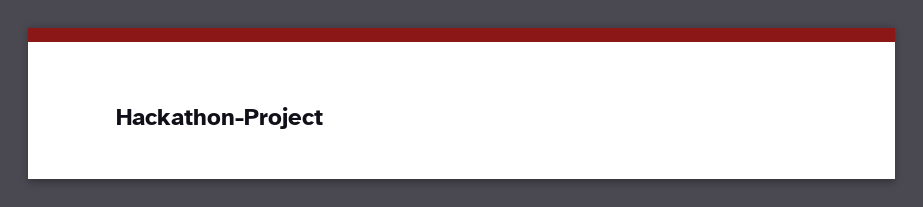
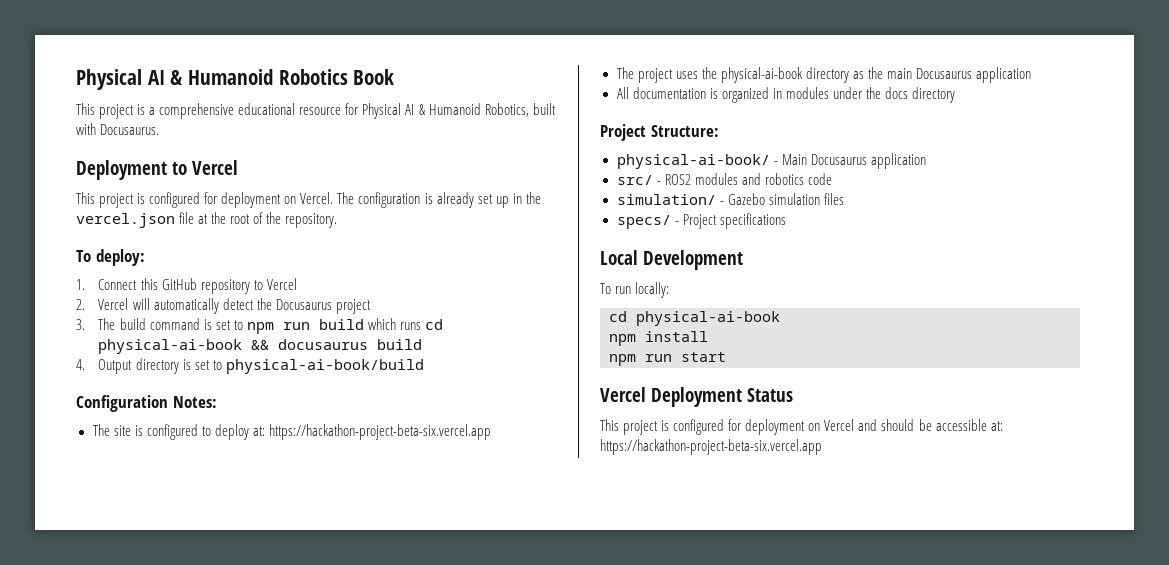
- Hackathon-Project
+ Physical AI & Humanoid Robotics Book
+ This project is a comprehensive educational resource for Physical AI & Humanoid Robotics, built with Docusaurus.
+ Deployment to Vercel
+ This project is configured for deployment on Vercel. The configuration is already set up in the vercel.json file at the root of the repository.
+ To deploy:
+ 1. Connect this GitHub repository to Vercel
+ 2. Vercel will automatically detect the Docusaurus project
+ 3. The build command is set to npm run build which runs cd physical-ai-book && docusaurus build
+ 4. Output directory is set to physical-ai-book/build
+ Configuration Notes:
+ The site is configured to deploy at: https://hackathon-project-beta-six.vercel.app
+ The project uses the physical-ai-book directory as the main Docusaurus application
+ All documentation is organized in modules under the docs directory
+ Project Structure:
+ physical-ai-book/ - Main Docusaurus application
+ src/ - ROS2 modules and robotics code
+ simulation/ - Gazebo simulation files
+ specs/ - Project specifications
+ Local Development
+ To run locally:
+ cd physical-ai-book
+ npm install
+ npm run start
+ Vercel Deployment Status
+ This project is configured for deployment on Vercel and should be accessible at: https://hackathon-project-beta-six.vercel.app

